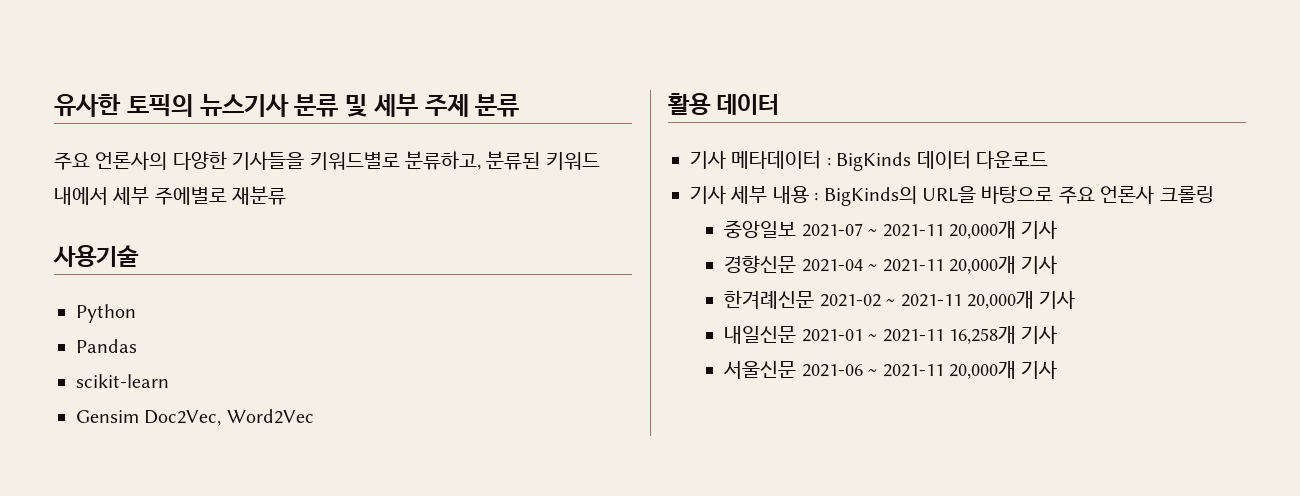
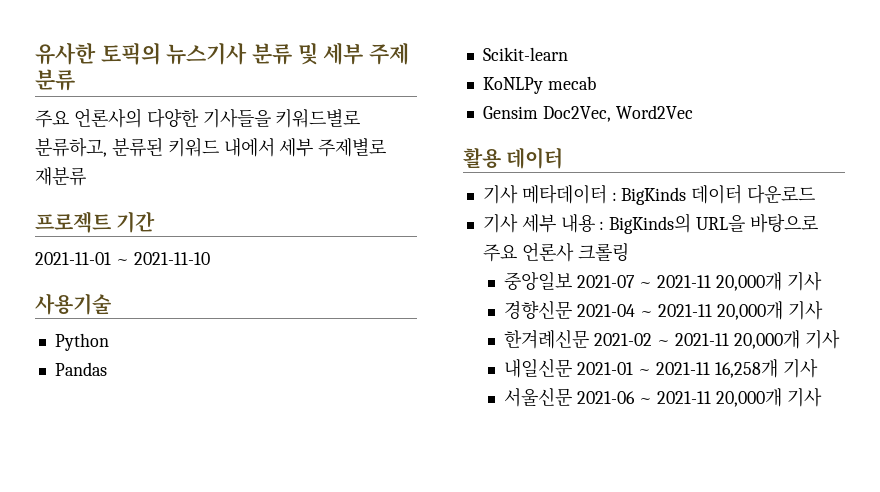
- 주요 언론사의 다양한 기사들을 키워드별로 분류하고, 분류된 키워드 내에서 세부 주에별로 재분류
+ 주요 언론사의 다양한 기사들을 키워드별로 분류하고, 분류된 키워드 내에서 세부 주제별로 재분류
+ 프로젝트 기간
+ 2021-11-01 ~ 2021-11-10
- scikit-learn
+ Scikit-learn
+ KoNLPy mecab

